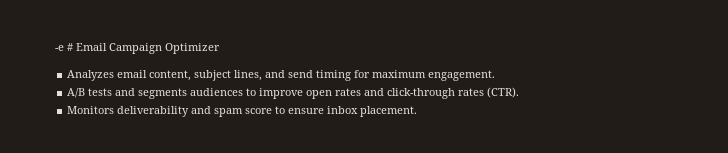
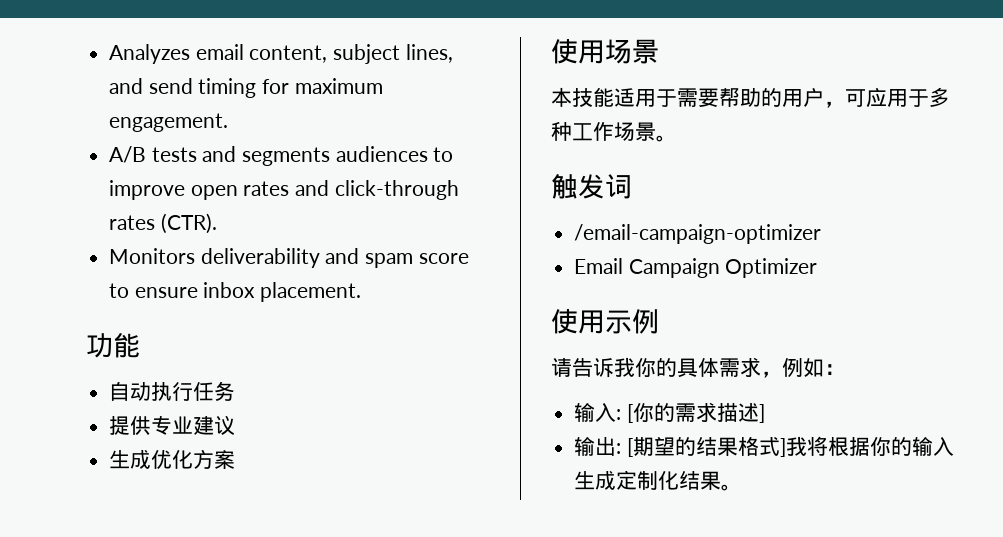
- -e # Email Campaign Optimizer
+ 功能
+ 自动执行任务
+ 提供专业建议
+ 生成优化方案
+ 使用场景
+ 本技能适用于需要帮助的用户，可应用于多种工作场景。
+ 触发词
+ /email-campaign-optimizer
+ Email Campaign Optimizer
+ 使用示例
+ 请告诉我你的具体需求，例如：
+ 输入: [你的需求描述]
+ 输出: [期望的结果格式]我将根据你的输入生成定制化结果。

